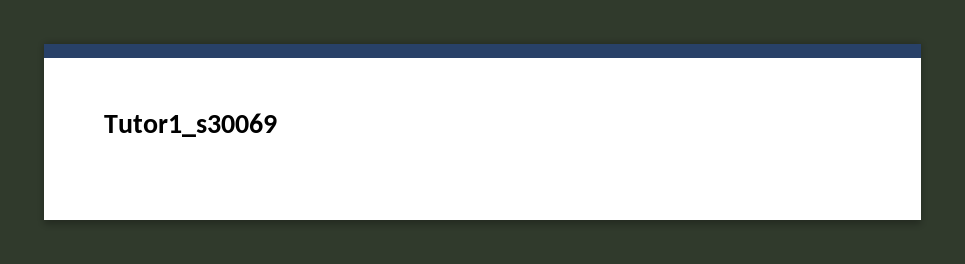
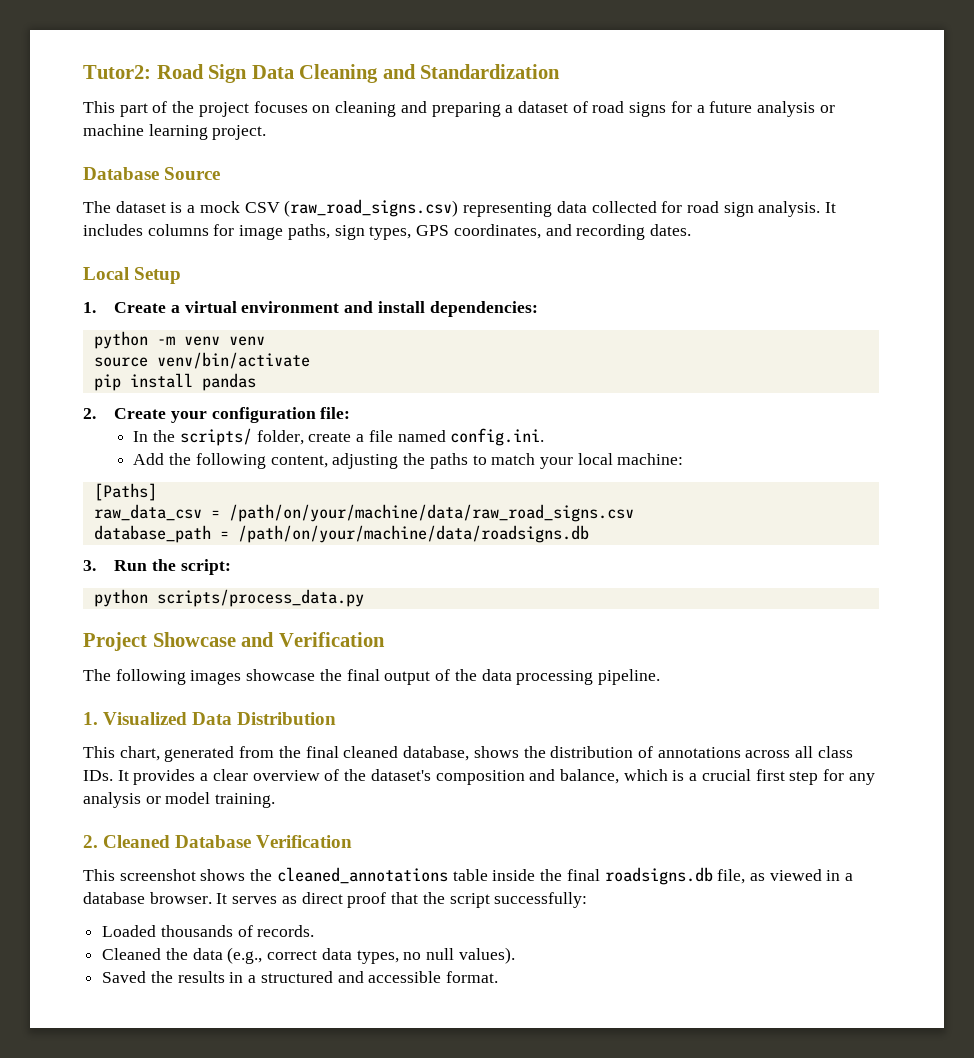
- Tutor1_s30069
+ Tutor2: Road Sign Data Cleaning and Standardization
+ This part of the project focuses on cleaning and preparing a dataset of road signs for a future analysis or machine learning project.
+ Database Source
+ The dataset is a mock CSV (raw_road_signs.csv) representing data collected for road sign analysis. It includes columns for image paths, sign types, GPS coordinates, and recording dates.
+ Local Setup
+ 1. Create a virtual environment and install dependencies:
+ python -m venv venv
+ source venv/bin/activate
+ pip install pandas
+ 2. Create your configuration file:
+ In the scripts/ folder, create a file named config.ini.
+ Add the following content, adjusting the paths to match your local machine:
+ [Paths]
+ raw_data_csv = /path/on/your/machine/data/raw_road_signs.csv
+ database_path = /path/on/your/machine/data/roadsigns.db
+ 3. Run the script:
+ python scripts/process_data.py
+ Project Showcase and Verification
+ The following images showcase the final output of the data processing pipeline.
+ 1. Visualized Data Distribution
+ This chart, generated from the final cleaned database, shows the distribution of annotations across all class IDs. It provides a clear overview of the dataset's composition and balance, which is a crucial first step for any analysis or model training.
+ 2. Cleaned Database Verification
+ This screenshot shows the cleaned_annotations table inside the final roadsigns.db file, as viewed in a database browser. It serves as direct proof that the script successfully:
+ Loaded thousands of records.
+ Cleaned the data (e.g., correct data types, no null values).
+ Saved the results in a structured and accessible format.

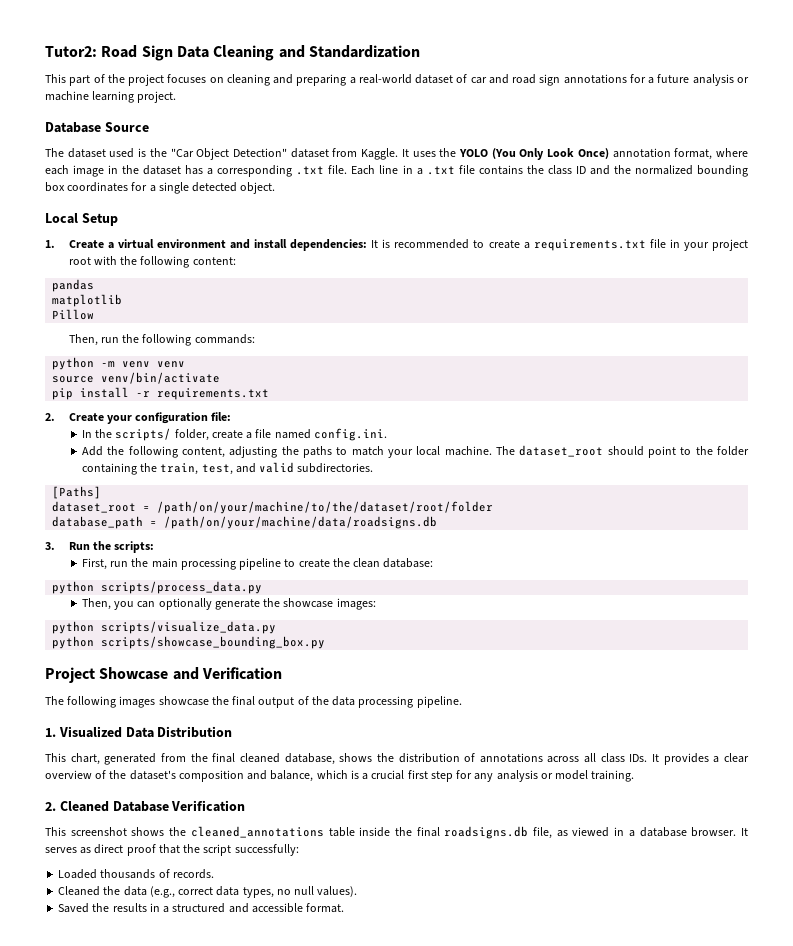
- This part of the project focuses on cleaning and preparing a dataset of road signs for a future analysis or machine learning project.
+ This part of the project focuses on cleaning and preparing a real-world dataset of car and road sign annotations for a future analysis or machine learning project.
- The dataset is a mock CSV (raw_road_signs.csv) representing data collected for road sign analysis. It includes columns for image paths, sign types, GPS coordinates, and recording dates.
+ The dataset used is the "Car Object Detection" dataset from Kaggle. It uses the YOLO (You Only Look Once) annotation format, where each image in the dataset has a corresponding .txt file. Each line in a .txt file contains the class ID and the normalized bounding box coordinates for a single detected object.
- 1. Create a virtual environment and install dependencies:
+ 1. Create a virtual environment and install dependencies: It is recommended to create a requirements.txt file in your project root with the following content:
+ pandas
+ matplotlib
+ Pillow
+ Then, run the following commands:
- pip install pandas
+ pip install -r requirements.txt
- Add the following content, adjusting the paths to match your local machine:
+ Add the following content, adjusting the paths to match your local machine. The dataset_root should point to the folder containing the train, test, and valid subdirectories.
  [Paths]
- raw_data_csv = /path/on/your/machine/data/raw_road_signs.csv
+ dataset_root = /path/on/your/machine/to/the/dataset/root/folder
- 3. Run the script:
+ 3. Run the scripts:
+ First, run the main processing pipeline to create the clean database:
  python scripts/process_data.py
+ Then, you can optionally generate the showcase images:
+ python scripts/visualize_data.py
+ python scripts/showcase_bounding_box.py

